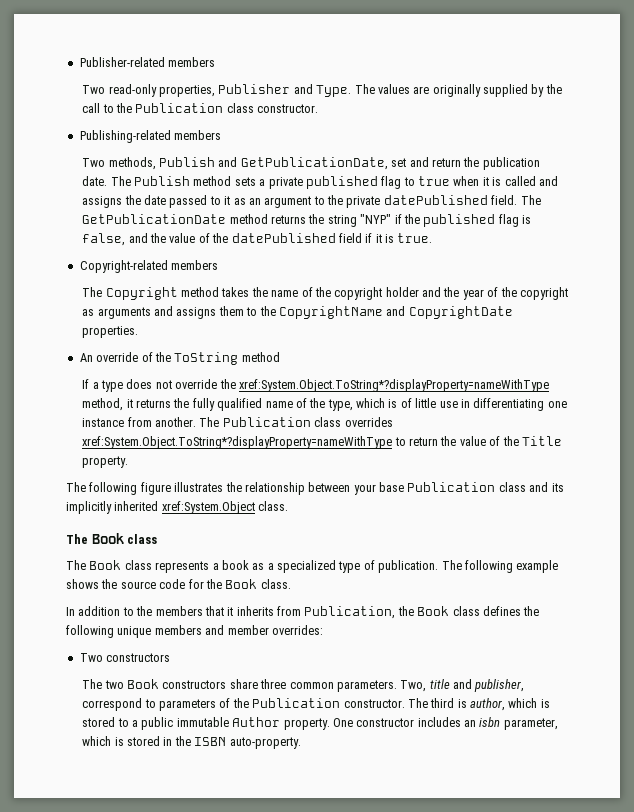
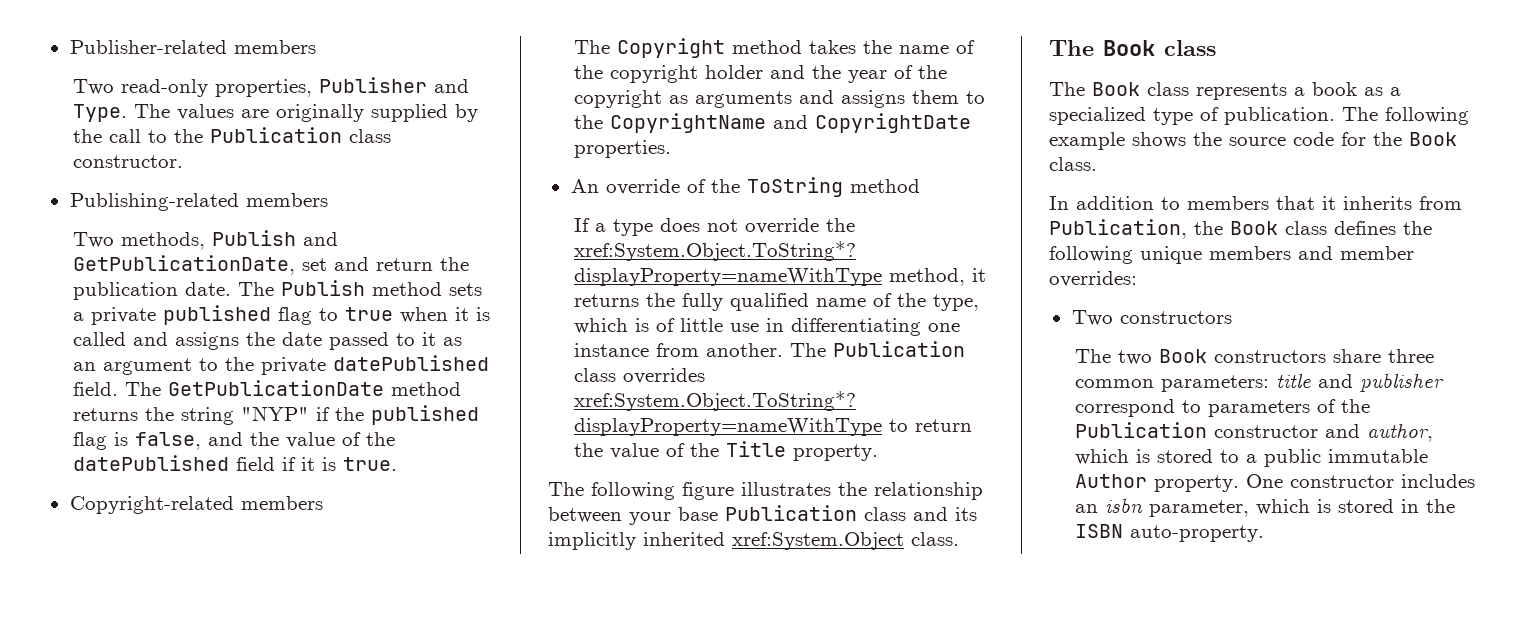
- In addition to the members that it inherits from Publication, the Book class defines the following unique members and member overrides:
+ In addition to members that it inherits from Publication, the Book class defines the following unique members and member overrides:
- The two Book constructors share three common parameters. Two, title and publisher, correspond to parameters of the Publication constructor. The third is author, which is stored to a public immutable Author property.
+ The two Book constructors share three common parameters: title and publisher correspond to parameters of the Publication constructor and author, which is stored to a public immutable Author property.

